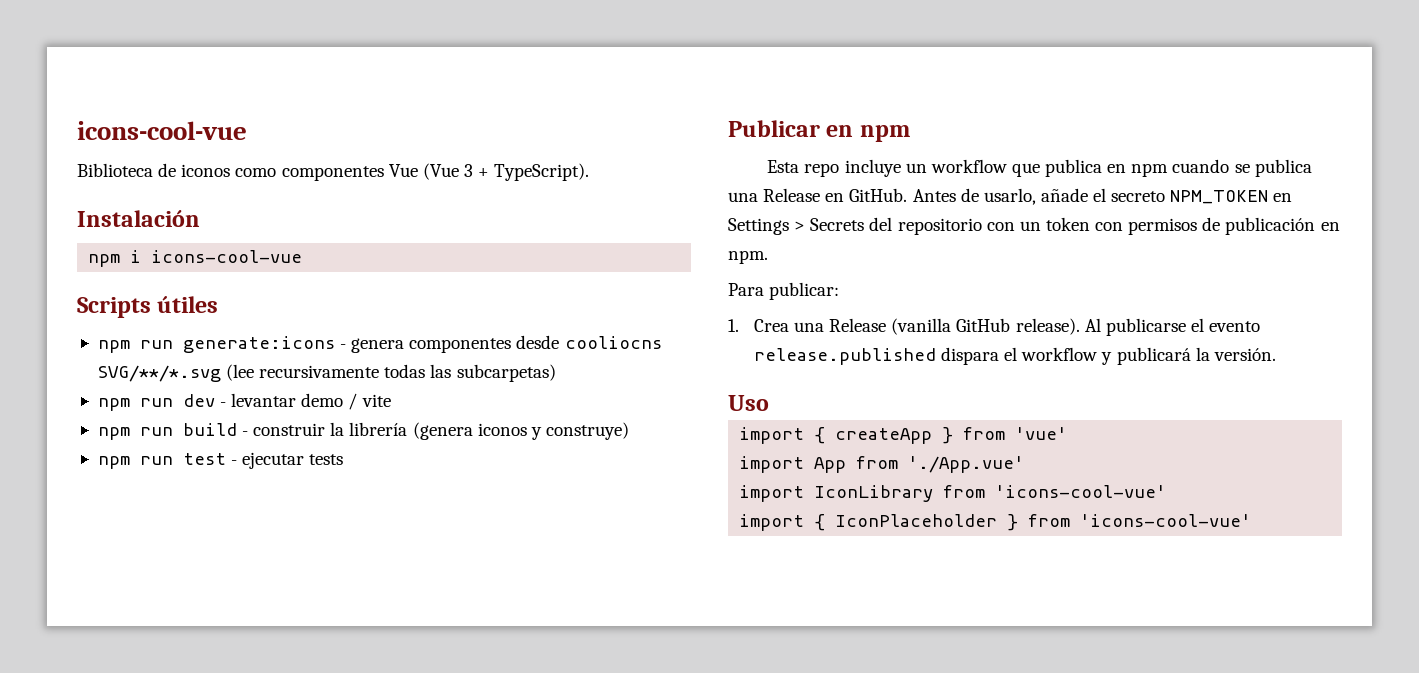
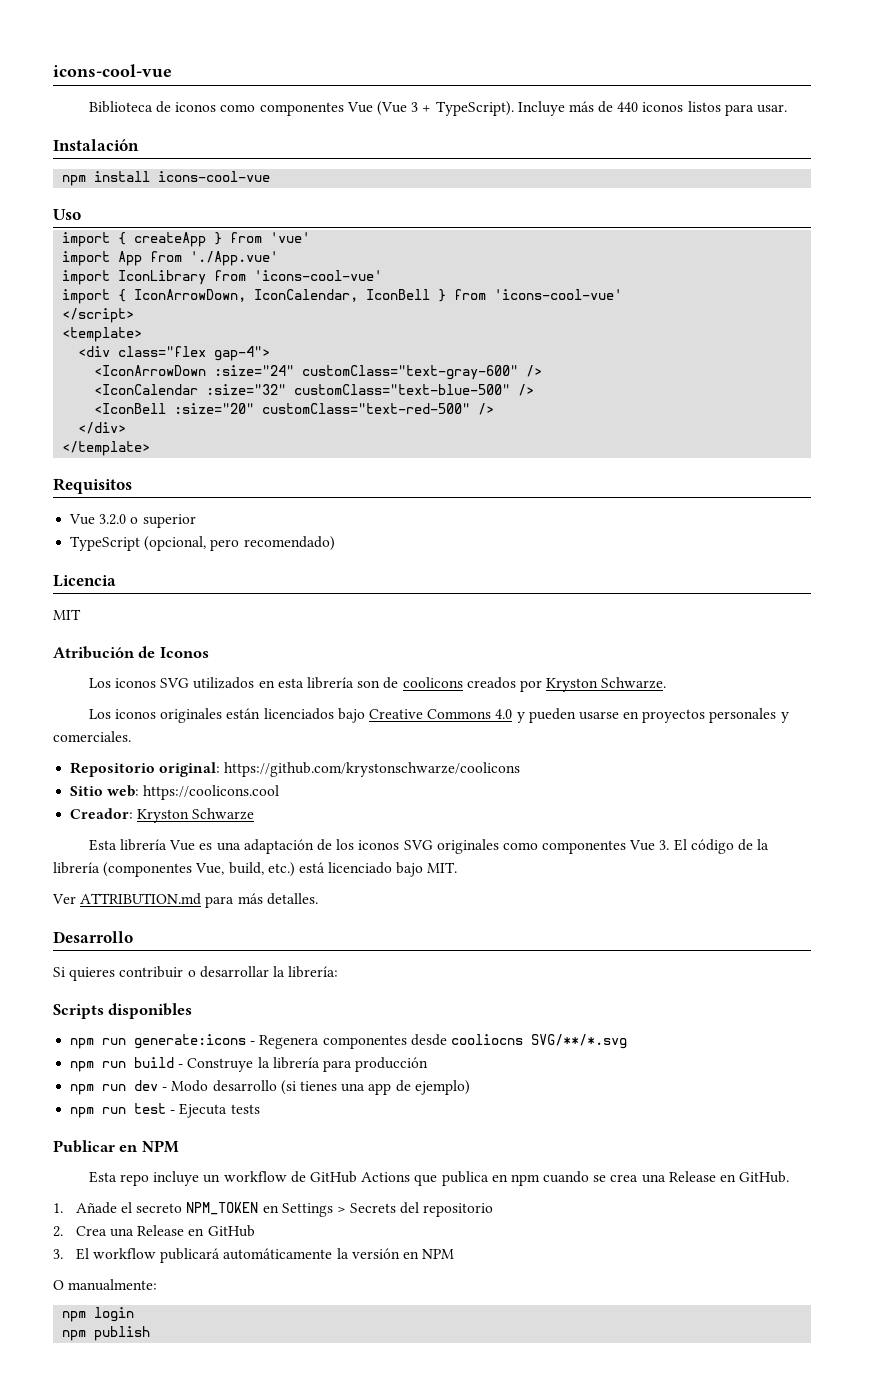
+ Incluye más de 440 iconos listos para usar.
- npm i icons-cool-vue
- Scripts útiles
- npm run generate:icons - genera componentes desde cooliocns SVG/**/*.svg (lee recursivamente todas las subcarpetas)
- npm run dev - levantar demo / vite
- npm run build - construir la librería (genera iconos y construye)
- npm run test - ejecutar tests
- Publicar en npm
- Esta repo incluye un workflow que publica en npm cuando se publica una Release en GitHub. Antes de usarlo, añade el secreto NPM_TOKEN en Settings > Secrets del repositorio con un token con permisos de publicación en npm.
- Para publicar:
- 1. Crea una Release (vanilla GitHub release). Al publicarse el evento release.published dispara el workflow y publicará la versión.
+ npm install icons-cool-vue
- import { IconPlaceholder } from 'icons-cool-vue'
+ import { IconArrowDown, IconCalendar, IconBell } from 'icons-cool-vue'
+ </script>
+ <template>
+ <div class="flex gap-4">
+ <IconArrowDown :size="24" customClass="text-gray-600" />
+ <IconCalendar :size="32" customClass="text-blue-500" />
+ <IconBell :size="20" customClass="text-red-500" />
+ </div>
+ </template>
+ Requisitos
+ Vue 3.2.0 o superior
+ TypeScript (opcional, pero recomendado)
+ Licencia
+ MIT
+ Atribución de Iconos
+ Los iconos SVG utilizados en esta librería son de coolicons creados por Kryston Schwarze.
+ Los iconos originales están licenciados bajo Creative Commons 4.0 y pueden usarse en proyectos personales y comerciales.
+ Repositorio original: https://github.com/krystonschwarze/coolicons
+ Sitio web: https://coolicons.cool
+ Creador: Kryston Schwarze
+ Esta librería Vue es una adaptación de los iconos SVG originales como componentes Vue 3. El código de la librería (componentes Vue, build, etc.) está licenciado bajo MIT.
+ Ver ATTRIBUTION.md para más detalles.
+ Desarrollo
+ Si quieres contribuir o desarrollar la librería:
+ Scripts disponibles
+ npm run generate:icons - Regenera componentes desde cooliocns SVG/**/*.svg
+ npm run build - Construye la librería para producción
+ npm run dev - Modo desarrollo (si tienes una app de ejemplo)
+ npm run test - Ejecuta tests
+ Publicar en NPM
+ Esta repo incluye un workflow de GitHub Actions que publica en npm cuando se crea una Release en GitHub.
+ 1. Añade el secreto NPM_TOKEN en Settings > Secrets del repositorio
+ 2. Crea una Release en GitHub
+ 3. El workflow publicará automáticamente la versión en NPM
+ O manualmente:
+ npm login
+ npm publish

